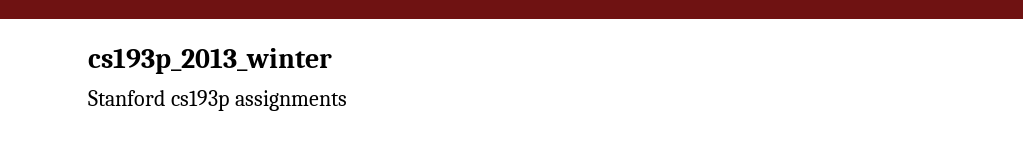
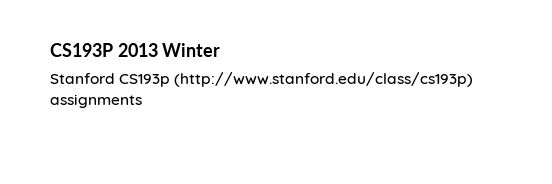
- cs193p_2013_winter
+ CS193P 2013 Winter
- Stanford cs193p assignments
+ Stanford CS193p (http://www.stanford.edu/class/cs193p) assignments

